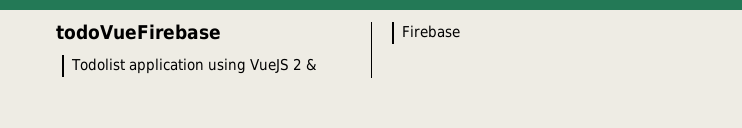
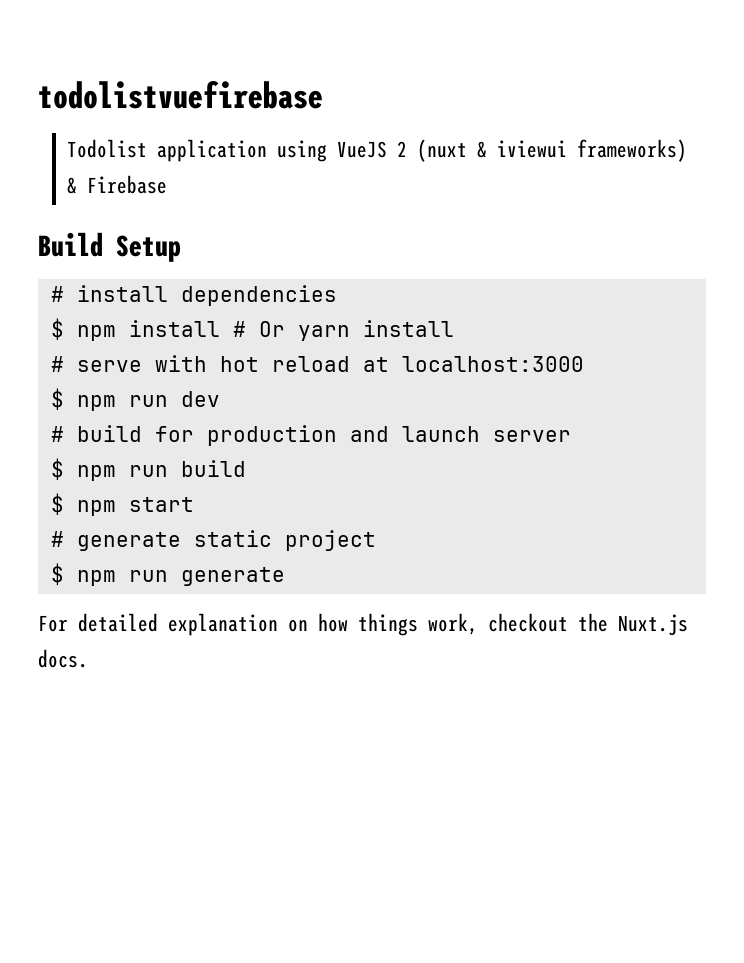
- todoVueFirebase
+ todolistvuefirebase
- Todolist application using VueJS 2 & Firebase
+ Todolist application using VueJS 2 (nuxt & iviewui frameworks) & Firebase
+ Build Setup
+ # install dependencies
+ $ npm install # Or yarn install
+ # serve with hot reload at localhost:3000
+ $ npm run dev
+ # build for production and launch server
+ $ npm run build
+ $ npm start
+ # generate static project
+ $ npm run generate
+ For detailed explanation on how things work, checkout the Nuxt.js docs.

